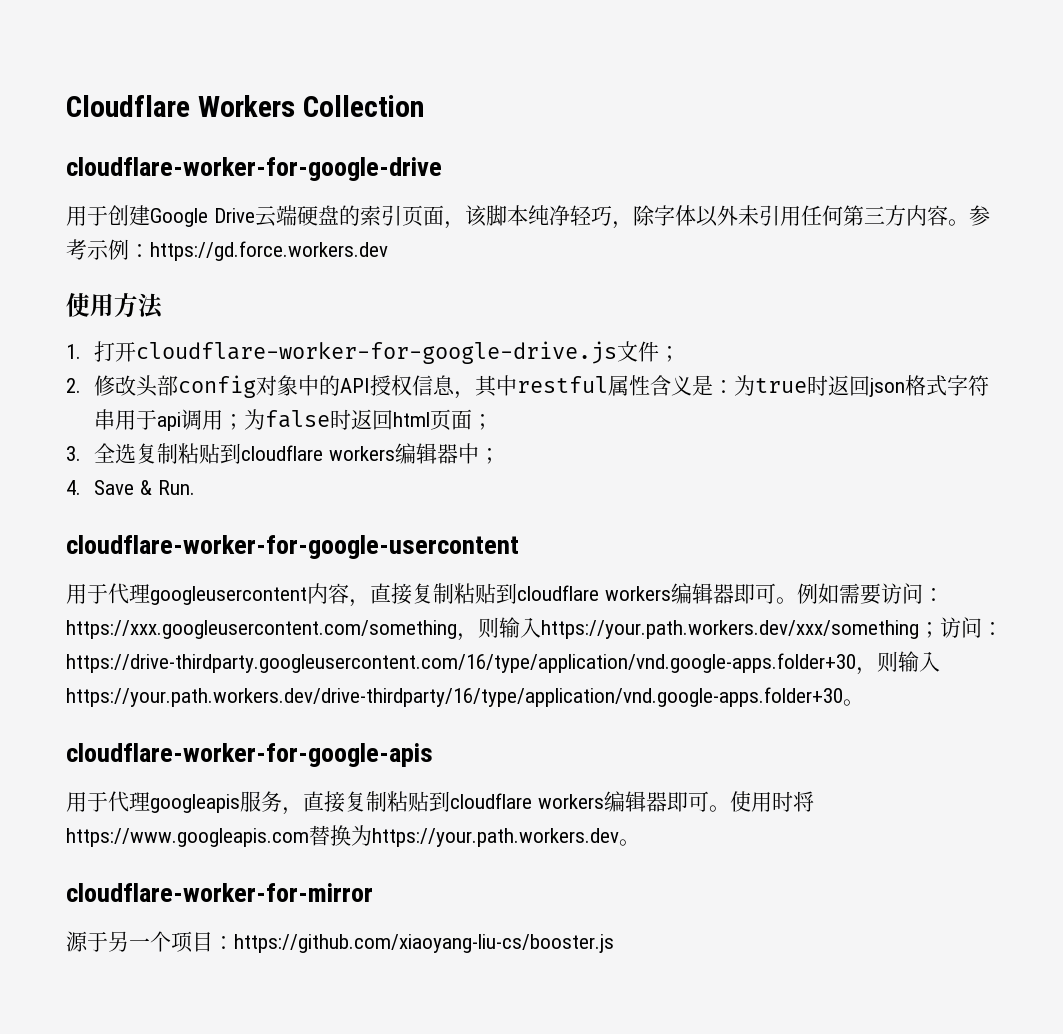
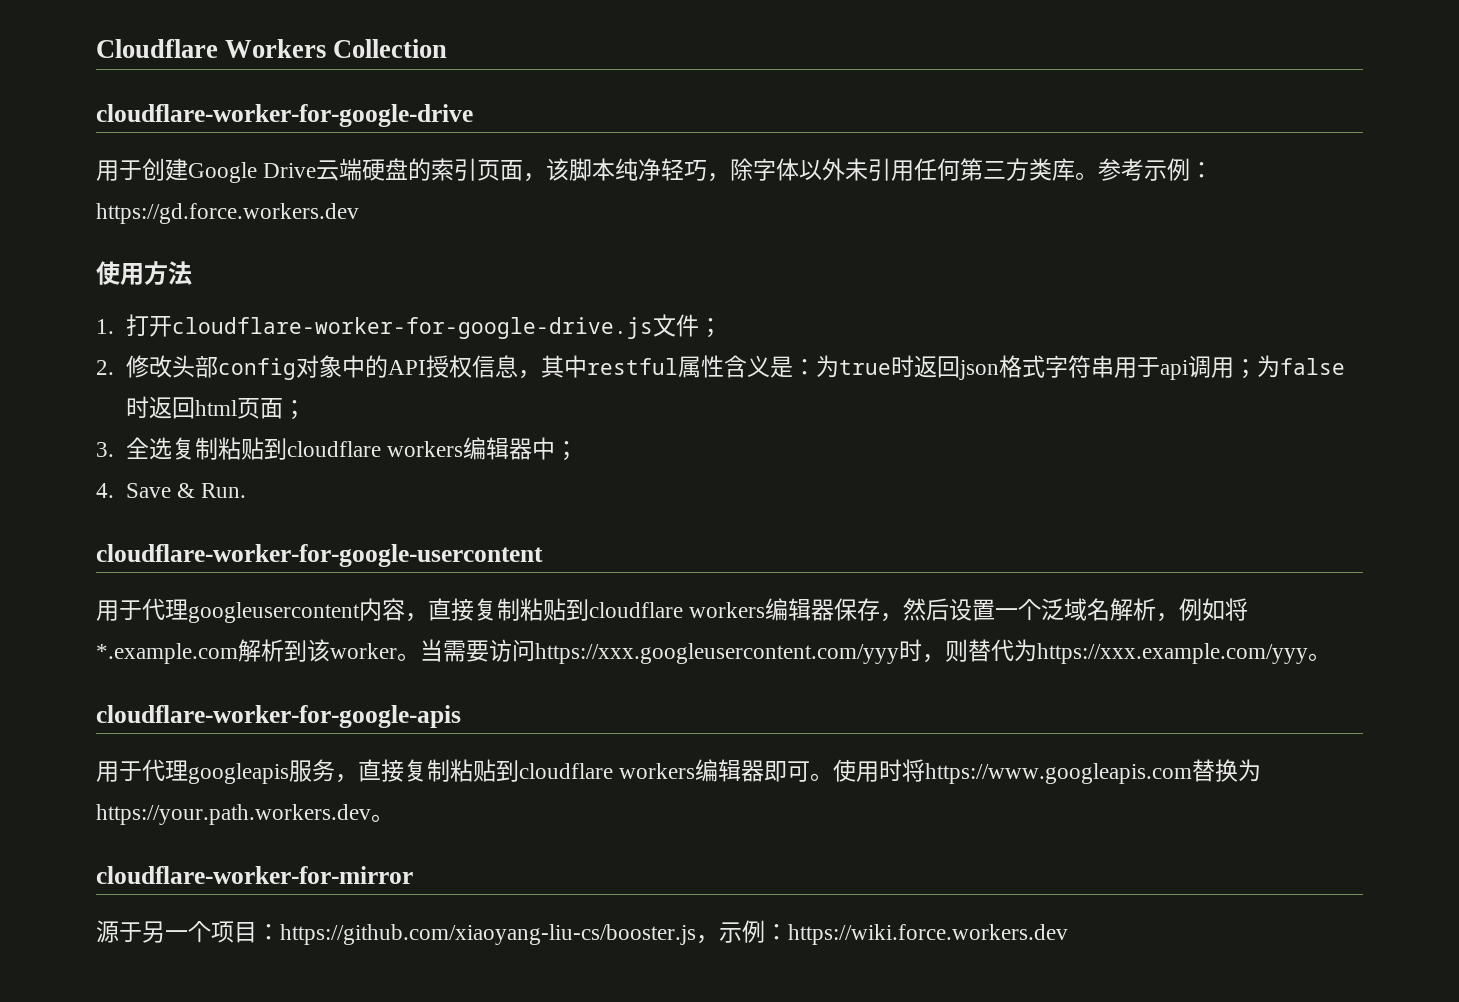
- 用于创建Google Drive云端硬盘的索引页面，该脚本纯净轻巧，除字体以外未引用任何第三方内容。
+ 用于创建Google Drive云端硬盘的索引页面，该脚本纯净轻巧，除字体以外未引用任何第三方类库。
- 用于代理googleusercontent内容，直接复制粘贴到cloudflare workers编辑器即可。例如需要访问：https://xxx.googleusercontent.com/something，则输入https://your.path.workers.dev/xxx/something；访问：https://drive-thirdparty.googleusercontent.com/16/type/application/vnd.google-apps.folder+30，则输入https://your.path.workers.dev/drive-thirdparty/16/type/application/vnd.google-apps.folder+30。
+ 用于代理googleusercontent内容，直接复制粘贴到cloudflare workers编辑器保存，然后设置一个泛域名解析，例如将*.example.com解析到该worker。当需要访问https://xxx.googleusercontent.com/yyy时，则替代为https://xxx.example.com/yyy。
- 源于另一个项目：https://github.com/xiaoyang-liu-cs/booster.js
+ 源于另一个项目：https://github.com/xiaoyang-liu-cs/booster.js，示例：https://wiki.force.workers.dev

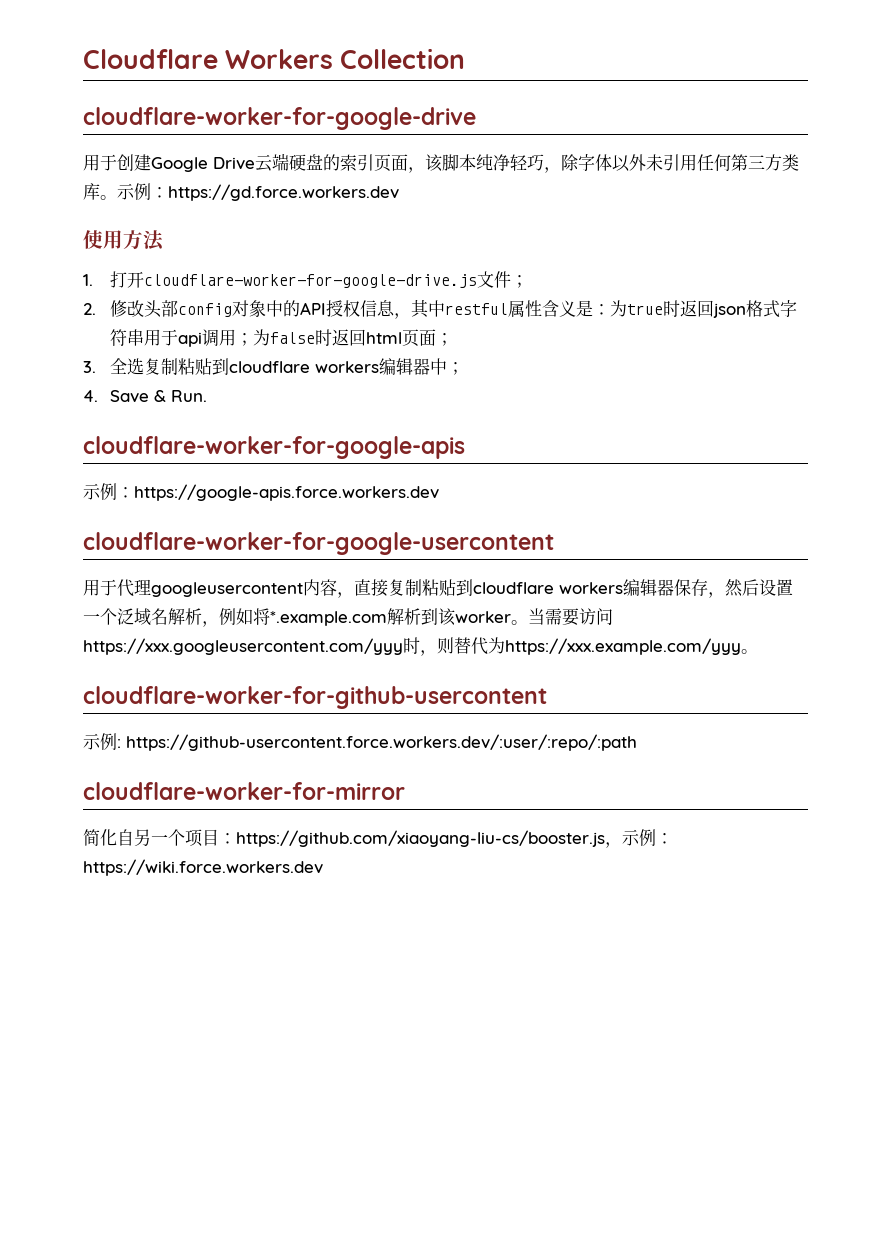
- 参考示例：https://gd.force.workers.dev
+ 示例：https://gd.force.workers.dev
+ cloudflare-worker-for-google-apis
+ 示例：https://google-apis.force.workers.dev
- cloudflare-worker-for-google-apis
- 用于代理googleapis服务，直接复制粘贴到cloudflare workers编辑器即可。使用时将https://www.googleapis.com替换为https://your.path.workers.dev。
+ cloudflare-worker-for-github-usercontent
+ 示例: https://github-usercontent.force.workers.dev/:user/:repo/:path
- 源于另一个项目：https://github.com/xiaoyang-liu-cs/booster.js，示例：https://wiki.force.workers.dev
+ 简化自另一个项目：https://github.com/xiaoyang-liu-cs/booster.js，示例：https://wiki.force.workers.dev

